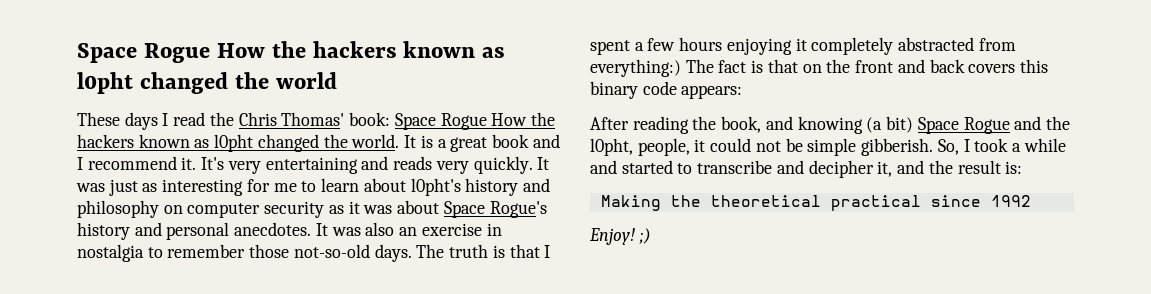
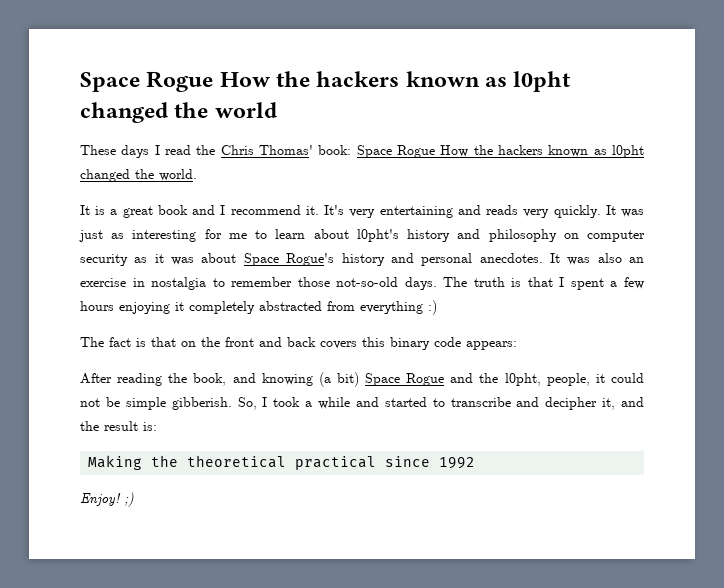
- These days I read the Chris Thomas' book: Space Rogue How the hackers known as l0pht changed the world. It is a great book and I recommend it.
+ These days I read the Chris Thomas' book: Space Rogue How the hackers known as l0pht changed the world.
+ It is a great book and I recommend it.
- The truth is that I spent a few hours enjoying it completely abstracted from everything:) The fact is that on the front and back covers this binary code appears:
+ The truth is that I spent a few hours enjoying it completely abstracted from everything :)
+ The fact is that on the front and back covers this binary code appears:

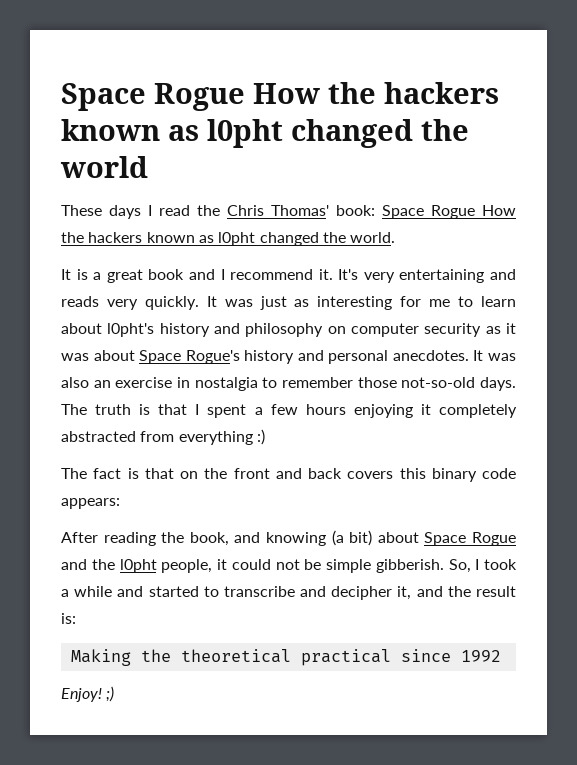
- After reading the book, and knowing (a bit) Space Rogue and the l0pht, people, it could not be simple gibberish.
+ After reading the book, and knowing (a bit) about Space Rogue and the l0pht people, it could not be simple gibberish.

